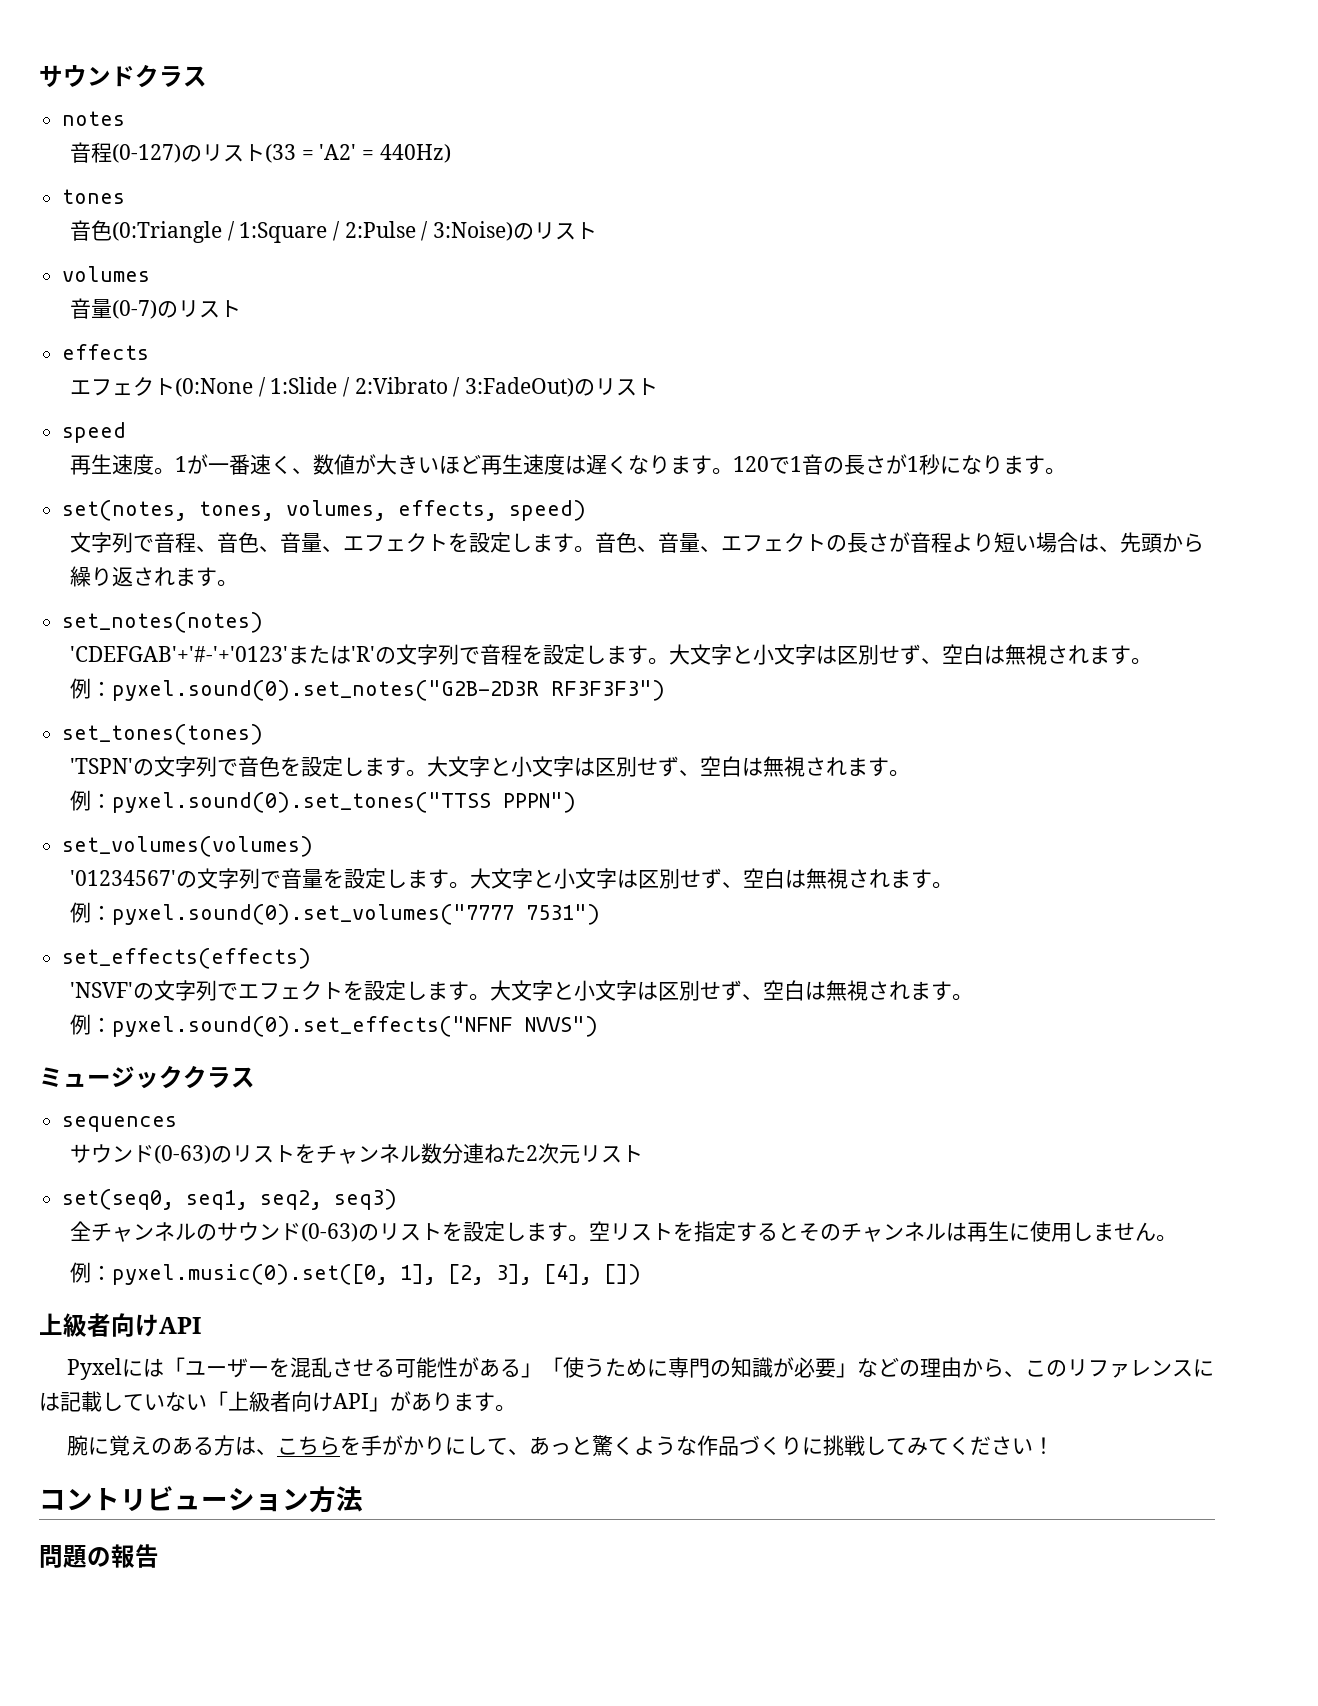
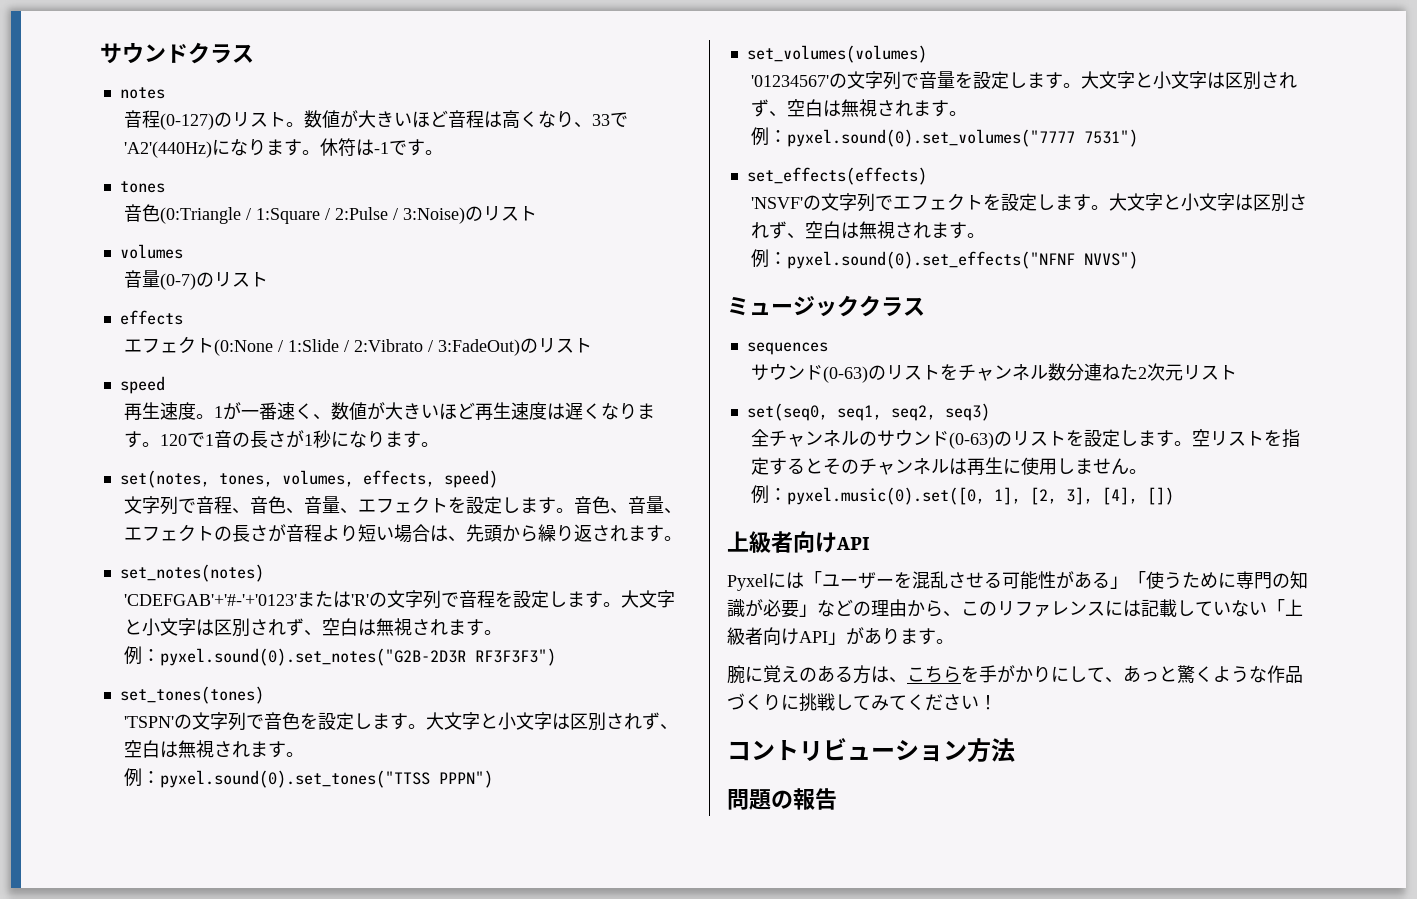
- 音程(0-127)のリスト(33 = 'A2' = 440Hz)
+ 音程(0-127)のリスト。数値が大きいほど音程は高くなり、33で'A2'(440Hz)になります。休符は-1です。
- 'CDEFGAB'+'#-'+'0123'または'R'の文字列で音程を設定します。大文字と小文字は区別せず、空白は無視されます。
+ 'CDEFGAB'+'#-'+'0123'または'R'の文字列で音程を設定します。大文字と小文字は区別されず、空白は無視されます。
- 'TSPN'の文字列で音色を設定します。大文字と小文字は区別せず、空白は無視されます。
+ 'TSPN'の文字列で音色を設定します。大文字と小文字は区別されず、空白は無視されます。
- '01234567'の文字列で音量を設定します。大文字と小文字は区別せず、空白は無視されます。
+ '01234567'の文字列で音量を設定します。大文字と小文字は区別されず、空白は無視されます。
- 'NSVF'の文字列でエフェクトを設定します。大文字と小文字は区別せず、空白は無視されます。
+ 'NSVF'の文字列でエフェクトを設定します。大文字と小文字は区別されず、空白は無視されます。

